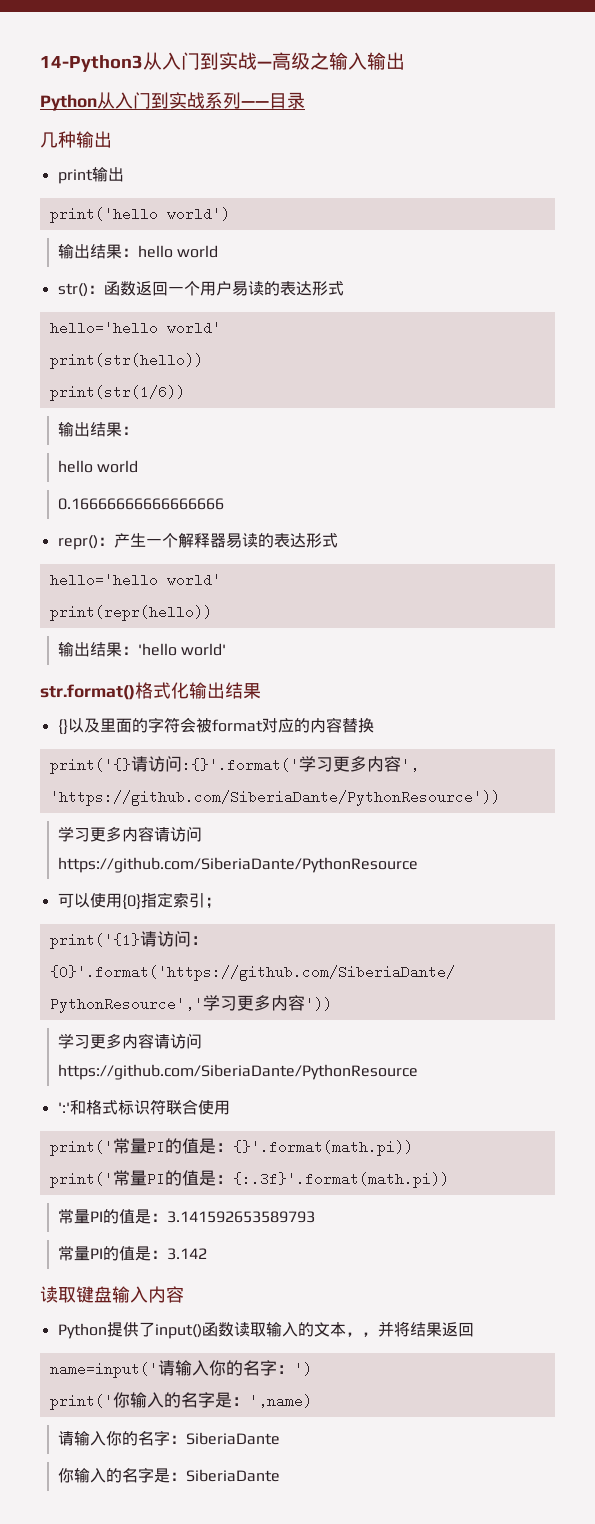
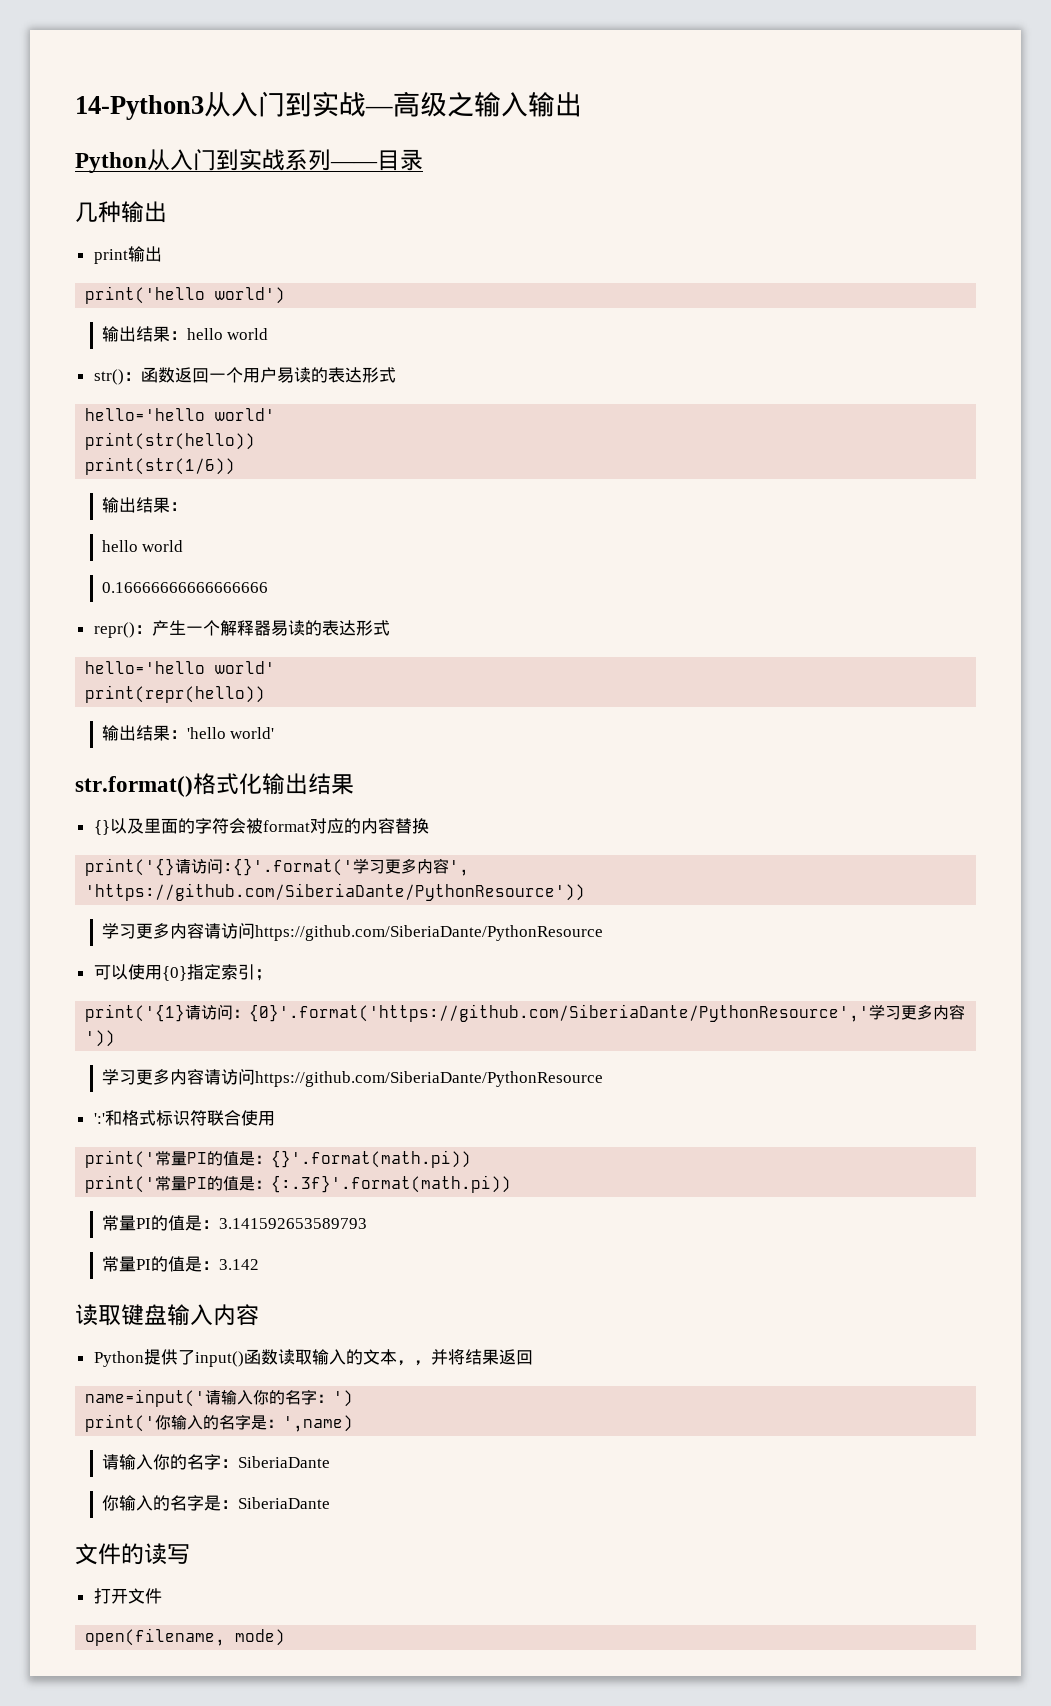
+ 文件的读写
+ 打开文件
+ open(filename, mode)

